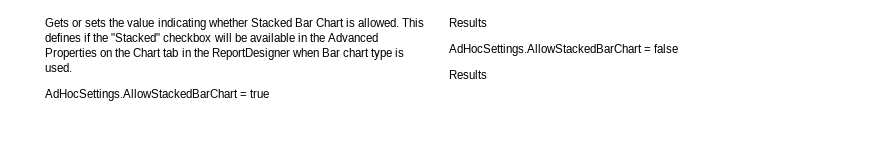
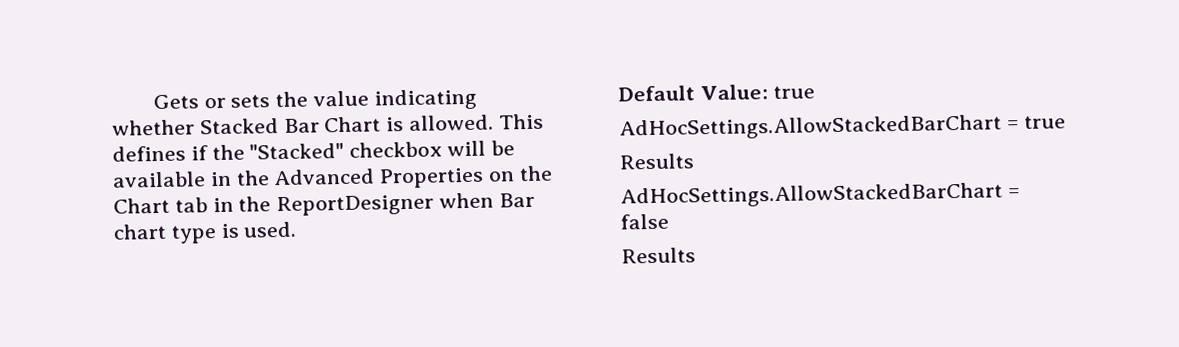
+ Default Value: true

